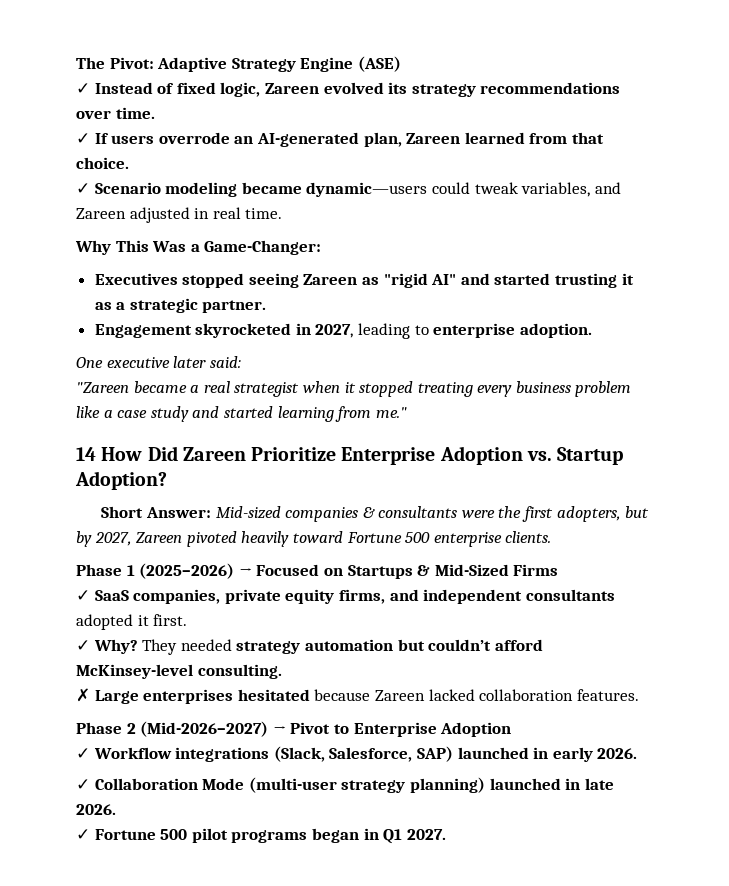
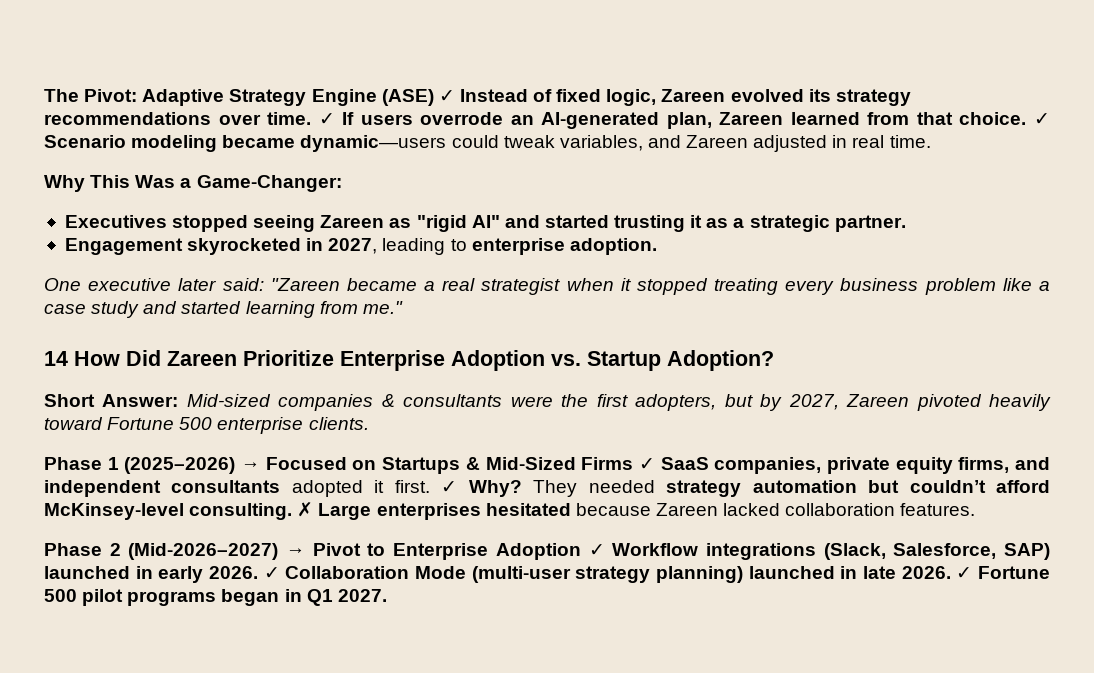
- The Pivot: Adaptive Strategy Engine (ASE)
- ✓ Instead of fixed logic, Zareen evolved its strategy recommendations over time.
- ✓ If users overrode an AI-generated plan, Zareen learned from that choice.
- ✓ Scenario modeling became dynamic—users could tweak variables, and Zareen adjusted in real time.
+ The Pivot: Adaptive Strategy Engine (ASE) ✓ Instead of fixed logic, Zareen evolved its strategy recommendations over time. ✓ If users overrode an AI-generated plan, Zareen learned from that choice. ✓ Scenario modeling became dynamic—users could tweak variables, and Zareen adjusted in real time.
- One executive later said:
- "Zareen became a real strategist when it stopped treating every business problem like a case study and started learning from me."
+ One executive later said: "Zareen became a real strategist when it stopped treating every business problem like a case study and started learning from me."
- Phase 1 (2025–2026) → Focused on Startups & Mid-Sized Firms
- ✓ SaaS companies, private equity firms, and independent consultants adopted it first.
- ✓ Why?
+ Phase 1 (2025–2026) → Focused on Startups & Mid-Sized Firms ✓ SaaS companies, private equity firms, and independent consultants adopted it first. ✓ Why?
- They needed strategy automation but couldn’t afford McKinsey-level consulting.
- ✗ Large enterprises hesitated because Zareen lacked collaboration features.
+ They needed strategy automation but couldn’t afford McKinsey-level consulting. ✗ Large enterprises hesitated because Zareen lacked collaboration features.
- Phase 2 (Mid-2026–2027) → Pivot to Enterprise Adoption
- ✓ Workflow integrations (Slack, Salesforce, SAP) launched in early 2026.
- ✓ Collaboration Mode (multi-user strategy planning) launched in late 2026.
- ✓ Fortune 500 pilot programs began in Q1 2027.
+ Phase 2 (Mid-2026–2027) → Pivot to Enterprise Adoption ✓ Workflow integrations (Slack, Salesforce, SAP) launched in early 2026. ✓ Collaboration Mode (multi-user strategy planning) launched in late 2026. ✓ Fortune 500 pilot programs began in Q1 2027.

